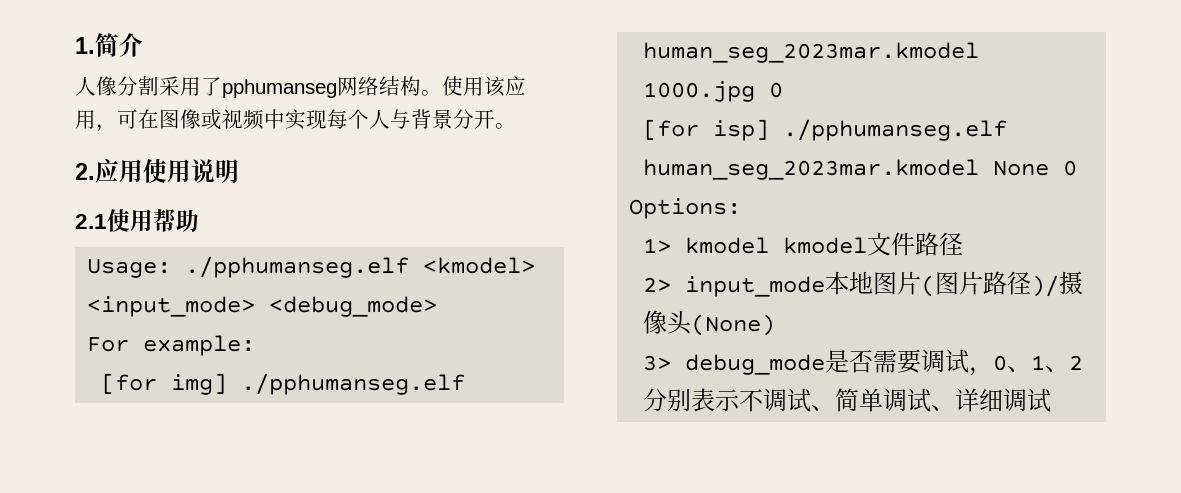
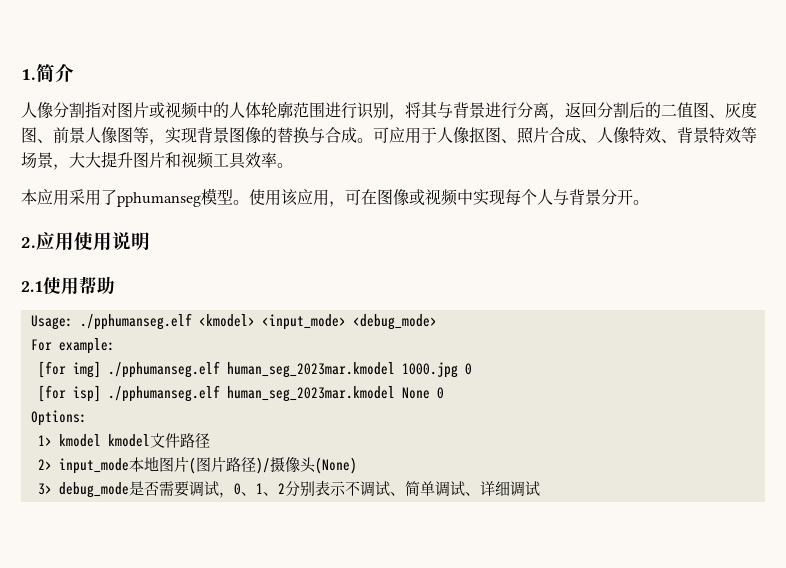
- 人像分割采用了pphumanseg网络结构。
+ 人像分割指对图片或视频中的人体轮廓范围进行识别，将其与背景进行分离，返回分割后的二值图、灰度图、前景人像图等，实现背景图像的替换与合成。可应用于人像抠图、照片合成、人像特效、背景特效等场景，大大提升图片和视频工具效率。
+ 本应用采用了pphumanseg模型。

